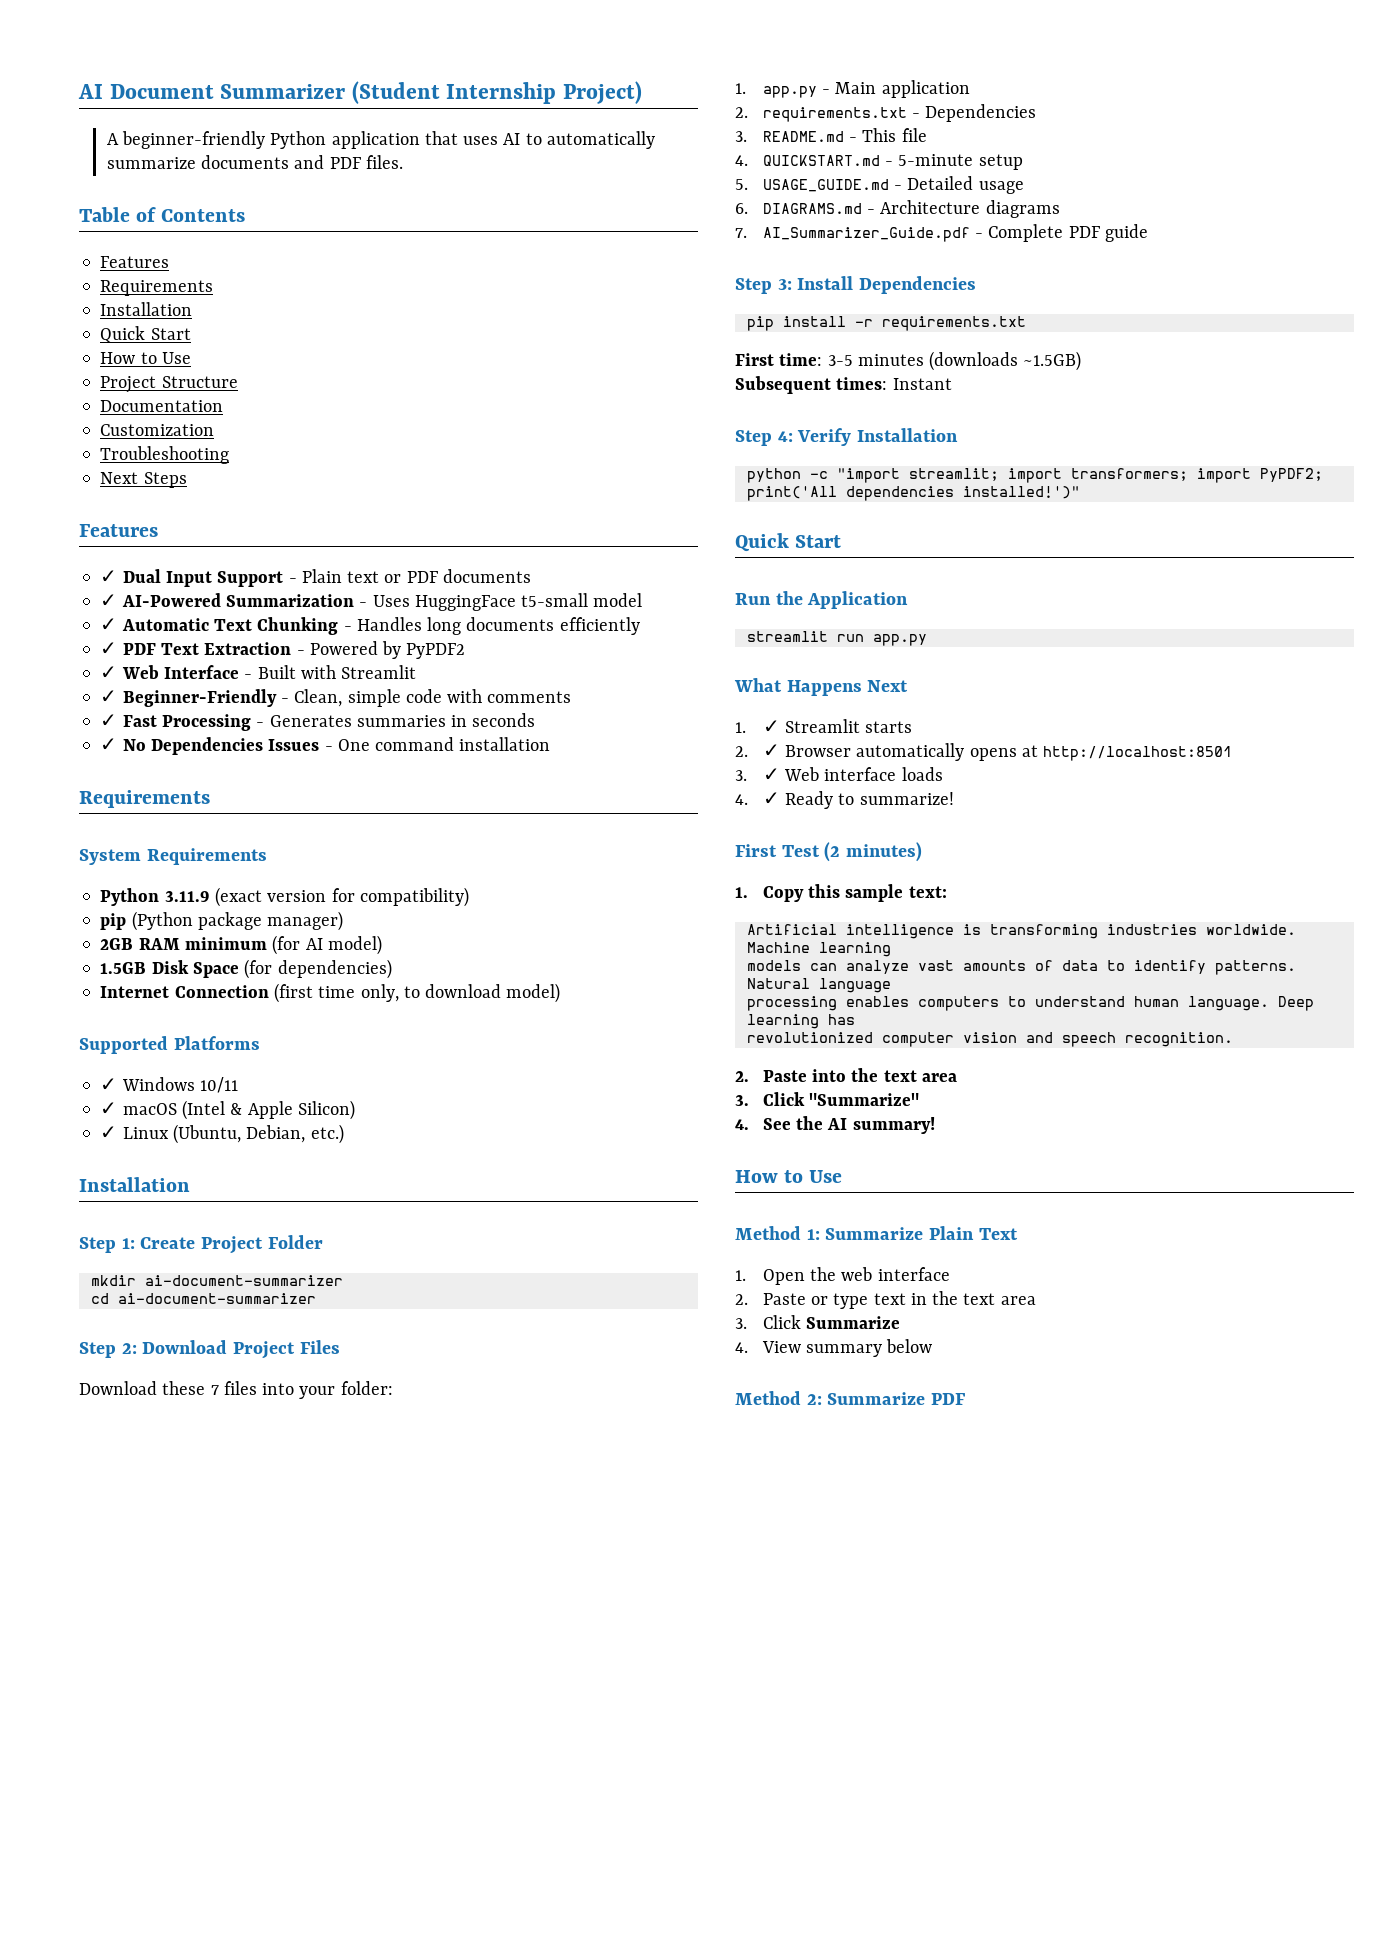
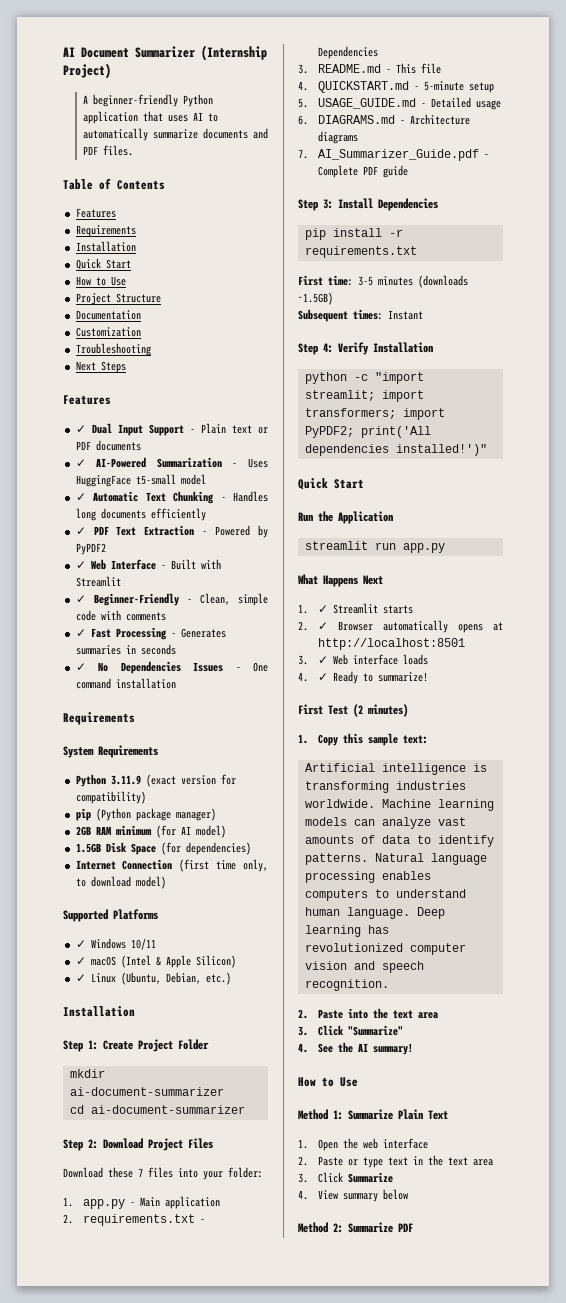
- AI Document Summarizer (Student Internship Project)
+ AI Document Summarizer (Internship Project)

